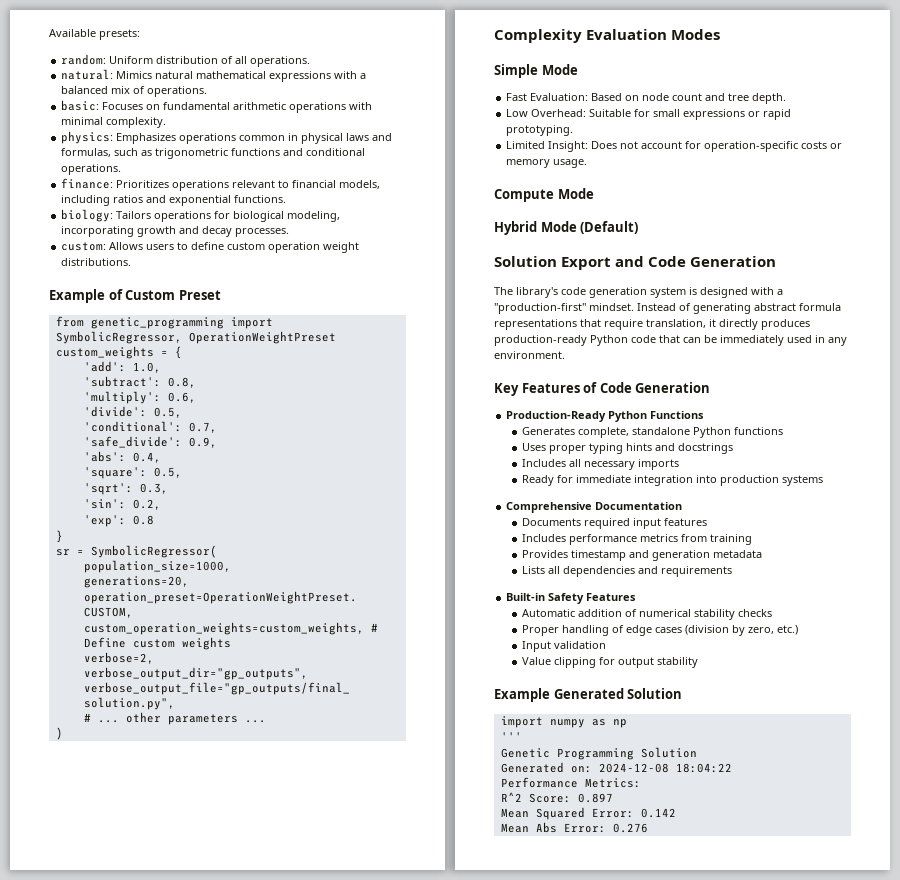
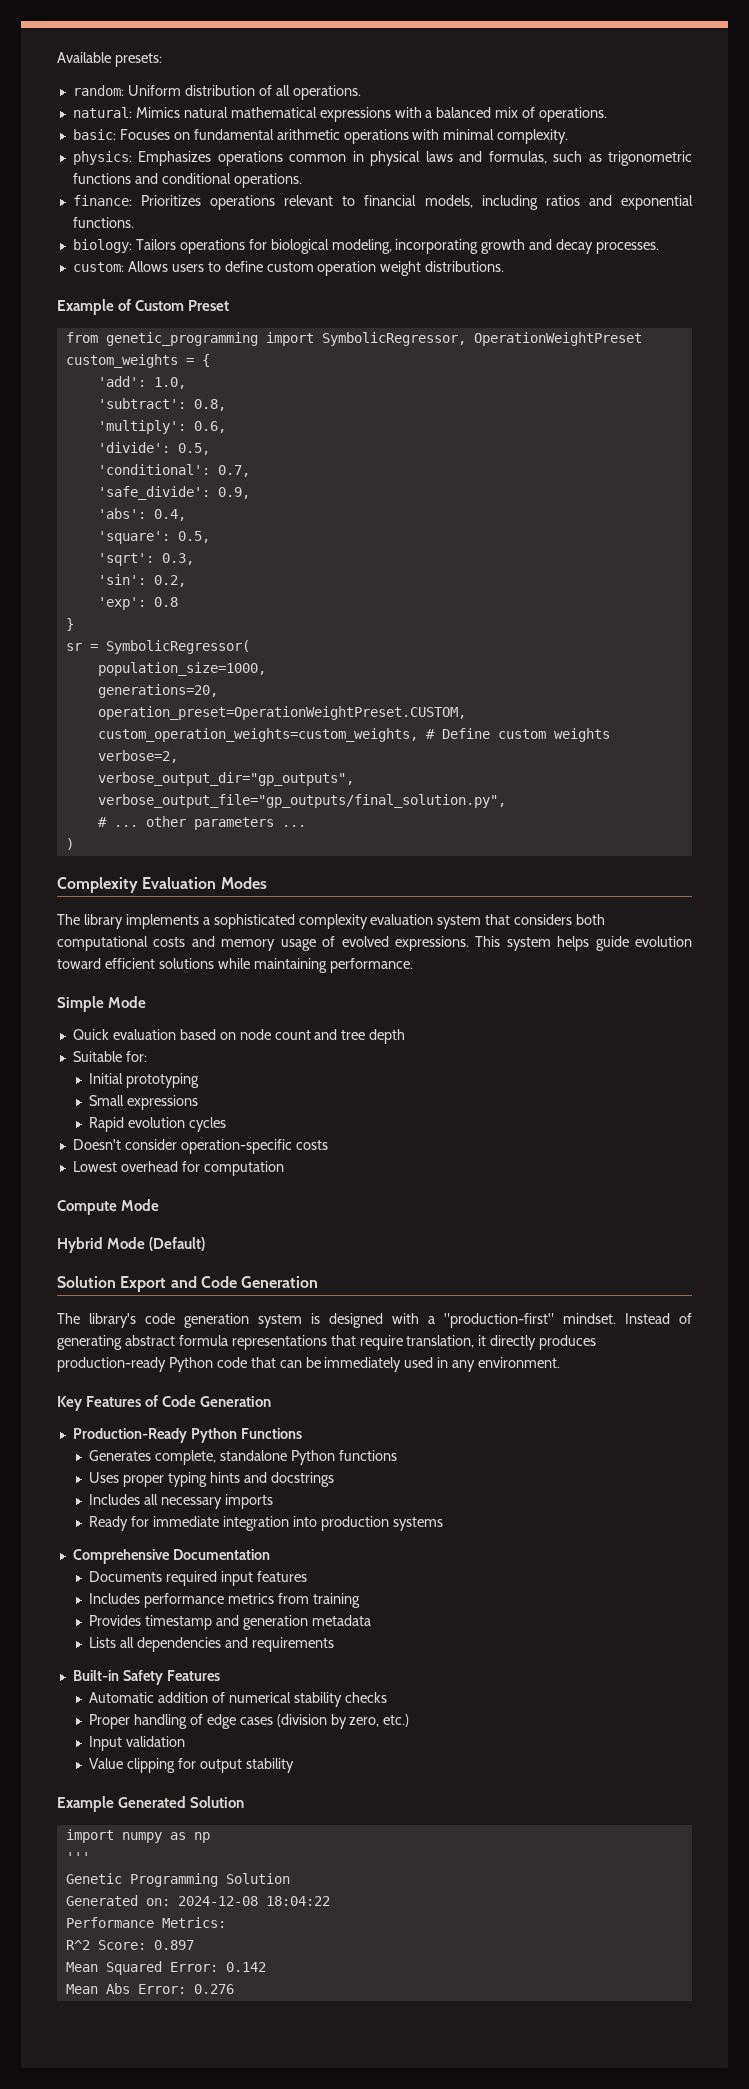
+ The library implements a sophisticated complexity evaluation system that considers both computational costs and memory usage of evolved expressions. This system helps guide evolution toward efficient solutions while maintaining performance.
- Fast Evaluation: Based on node count and tree depth.
- Low Overhead: Suitable for small expressions or rapid prototyping.
- Limited Insight: Does not account for operation-specific costs or memory usage.
+ Quick evaluation based on node count and tree depth
+ Suitable for:
+ Initial prototyping
+ Small expressions
+ Rapid evolution cycles
+ Doesn't consider operation-specific costs
+ Lowest overhead for computation

